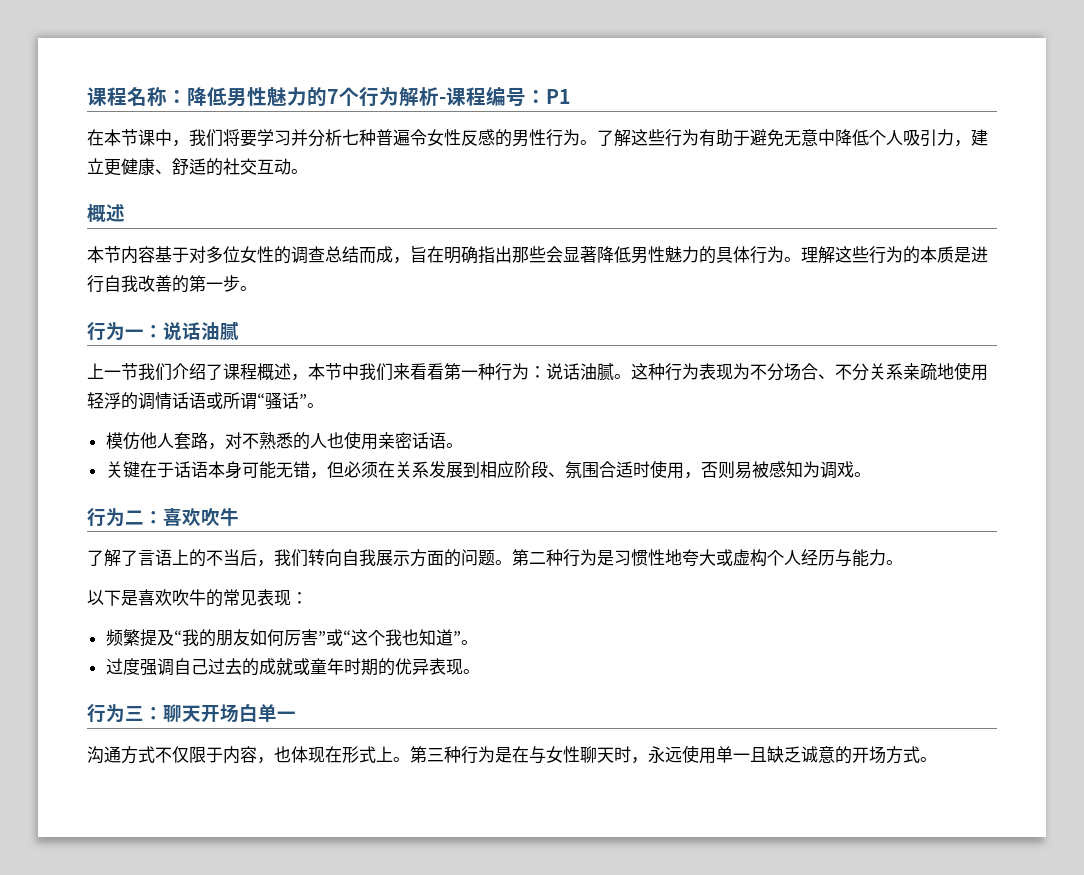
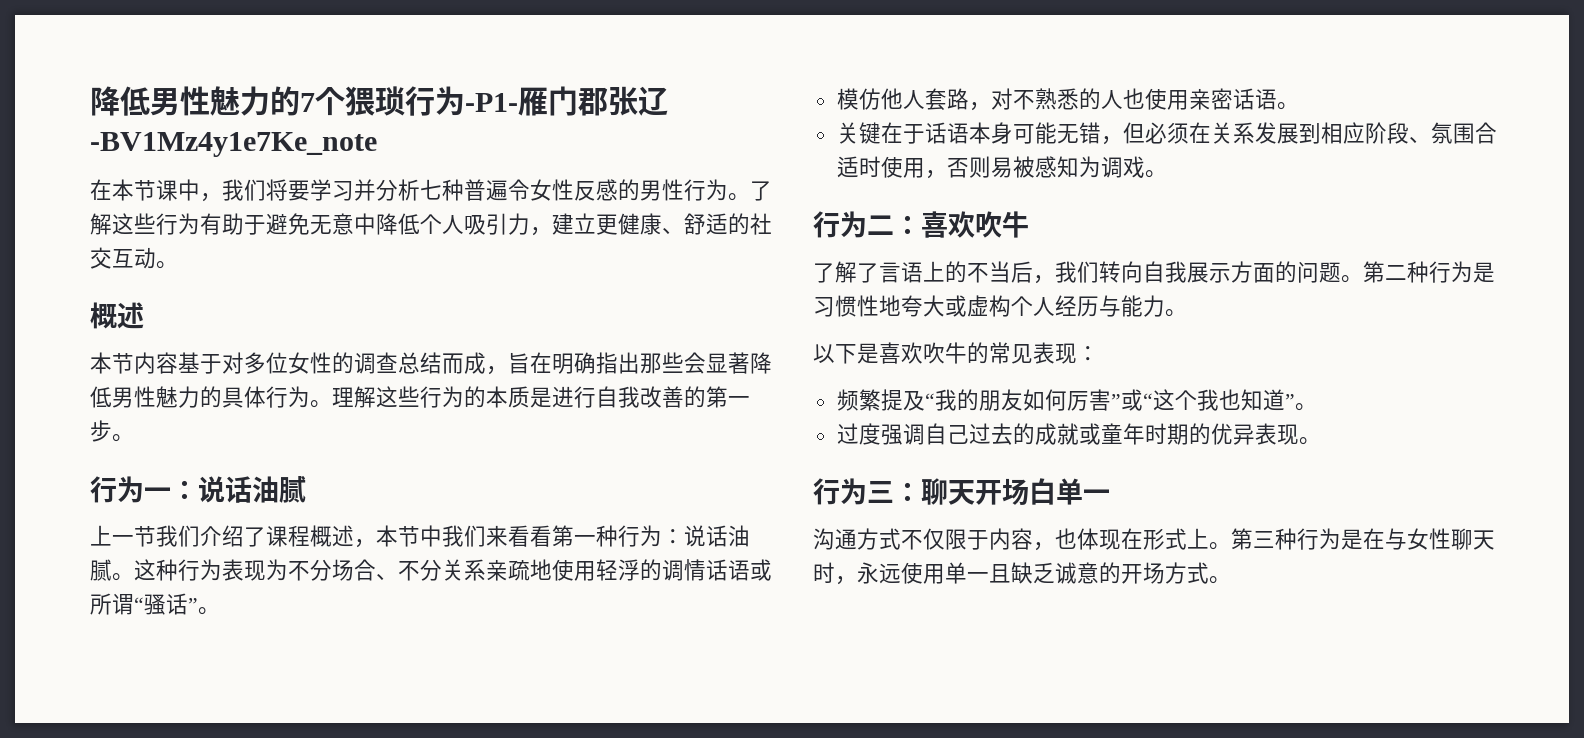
- 课程名称：降低男性魅力的7个行为解析-课程编号：P1
+ 降低男性魅力的7个猥琐行为-P1-雁门郡张辽-BV1Mz4y1e7Ke_note

